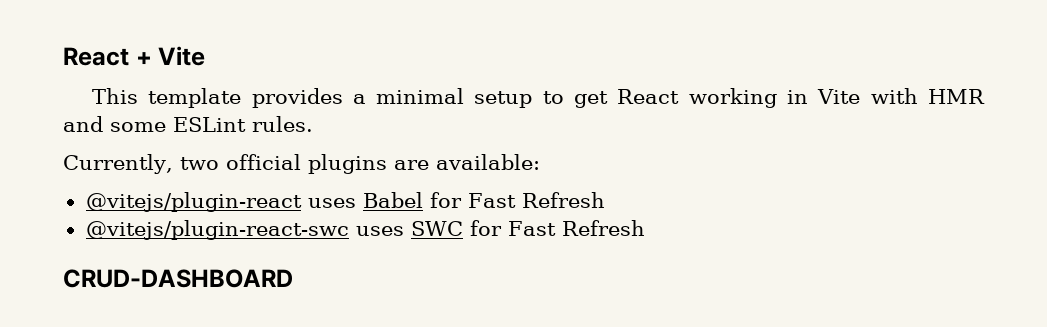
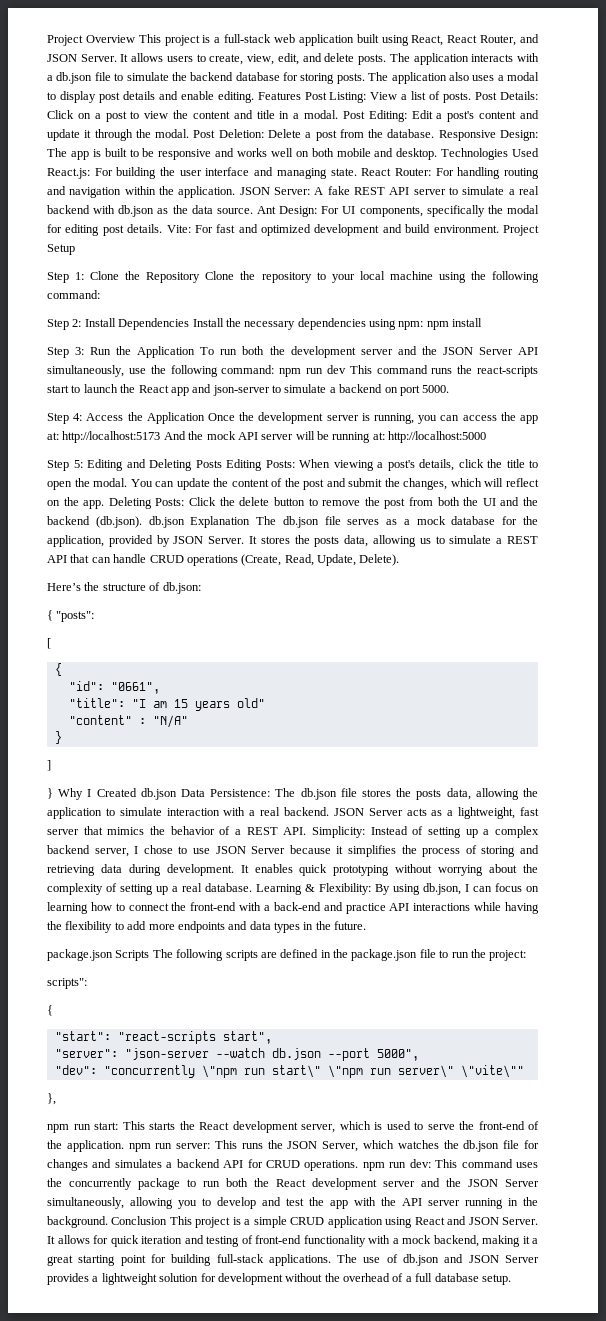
- React + Vite
- This template provides a minimal setup to get React working in Vite with HMR and some ESLint rules.
- Currently, two official plugins are available:
- @vitejs/plugin-react uses Babel for Fast Refresh
- @vitejs/plugin-react-swc uses SWC for Fast Refresh
- CRUD-DASHBOARD
+ Project Overview This project is a full-stack web application built using React, React Router, and JSON Server. It allows users to create, view, edit, and delete posts. The application interacts with a db.json file to simulate the backend database for storing posts. The application also uses a modal to display post details and enable editing. Features Post Listing: View a list of posts. Post Details: Click on a post to view the content and title in a modal. Post Editing: Edit a post's content and update it through the modal. Post Deletion: Delete a post from the database. Responsive Design: The app is built to be responsive and works well on both mobile and desktop. Technologies Used React.js: For building the user interface and managing state. React Router: For handling routing and navigation within the application. JSON Server: A fake REST API server to simulate a real backend with db.json as the data source. Ant Design: For UI components, specifically the modal for editing post details. Vite: For fast and optimized development and build environment. Project Setup
+ Step 1: Clone the Repository Clone the repository to your local machine using the following command:
+ Step 2: Install Dependencies Install the necessary dependencies using npm: npm install
+ Step 3: Run the Application To run both the development server and the JSON Server API simultaneously, use the following command: npm run dev This command runs the react-scripts start to launch the React app and json-server to simulate a backend on port 5000.
+ Step 4: Access the Application Once the development server is running, you can access the app at: http://localhost:5173 And the mock API server will be running at: http://localhost:5000
+ Step 5: Editing and Deleting Posts Editing Posts: When viewing a post's details, click the title to open the modal. You can update the content of the post and submit the changes, which will reflect on the app. Deleting Posts: Click the delete button to remove the post from both the UI and the backend (db.json). db.json Explanation The db.json file serves as a mock database for the application, provided by JSON Server. It stores the posts data, allowing us to simulate a REST API that can handle CRUD operations (Create, Read, Update, Delete).
+ Here’s the structure of db.json:
+ { "posts":
+ [
+ {
+ "id": "0661",
+ "title": "I am 15 years old"
+ "content" : "N/A"
+ }
+ ]
+ } Why I Created db.json Data Persistence: The db.json file stores the posts data, allowing the application to simulate interaction with a real backend. JSON Server acts as a lightweight, fast server that mimics the behavior of a REST API. Simplicity: Instead of setting up a complex backend server, I chose to use JSON Server because it simplifies the process of storing and retrieving data during development. It enables quick prototyping without worrying about the complexity of setting up a real database. Learning & Flexibility: By using db.json, I can focus on learning how to connect the front-end with a back-end and practice API interactions while having the flexibility to add more endpoints and data types in the future.
+ package.json Scripts The following scripts are defined in the package.json file to run the project:
+ scripts":
+ {
+ "start": "react-scripts start",
+ "server": "json-server --watch db.json --port 5000",
+ "dev": "concurrently \"npm run start\" \"npm run server\" \"vite\""
+ },
+ npm run start: This starts the React development server, which is used to serve the front-end of the application. npm run server: This runs the JSON Server, which watches the db.json file for changes and simulates a backend API for CRUD operations. npm run dev: This command uses the concurrently package to run both the React development server and the JSON Server simultaneously, allowing you to develop and test the app with the API server running in the background. Conclusion This project is a simple CRUD application using React and JSON Server. It allows for quick iteration and testing of front-end functionality with a mock backend, making it a great starting point for building full-stack applications. The use of db.json and JSON Server provides a lightweight solution for development without the overhead of a full database setup.

